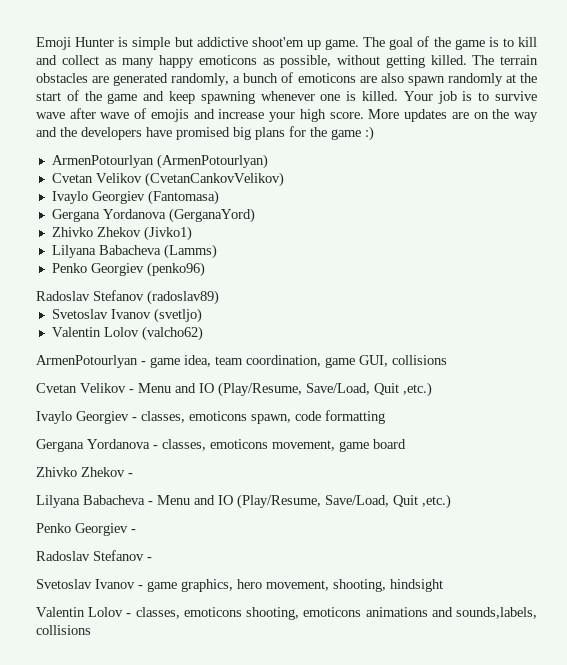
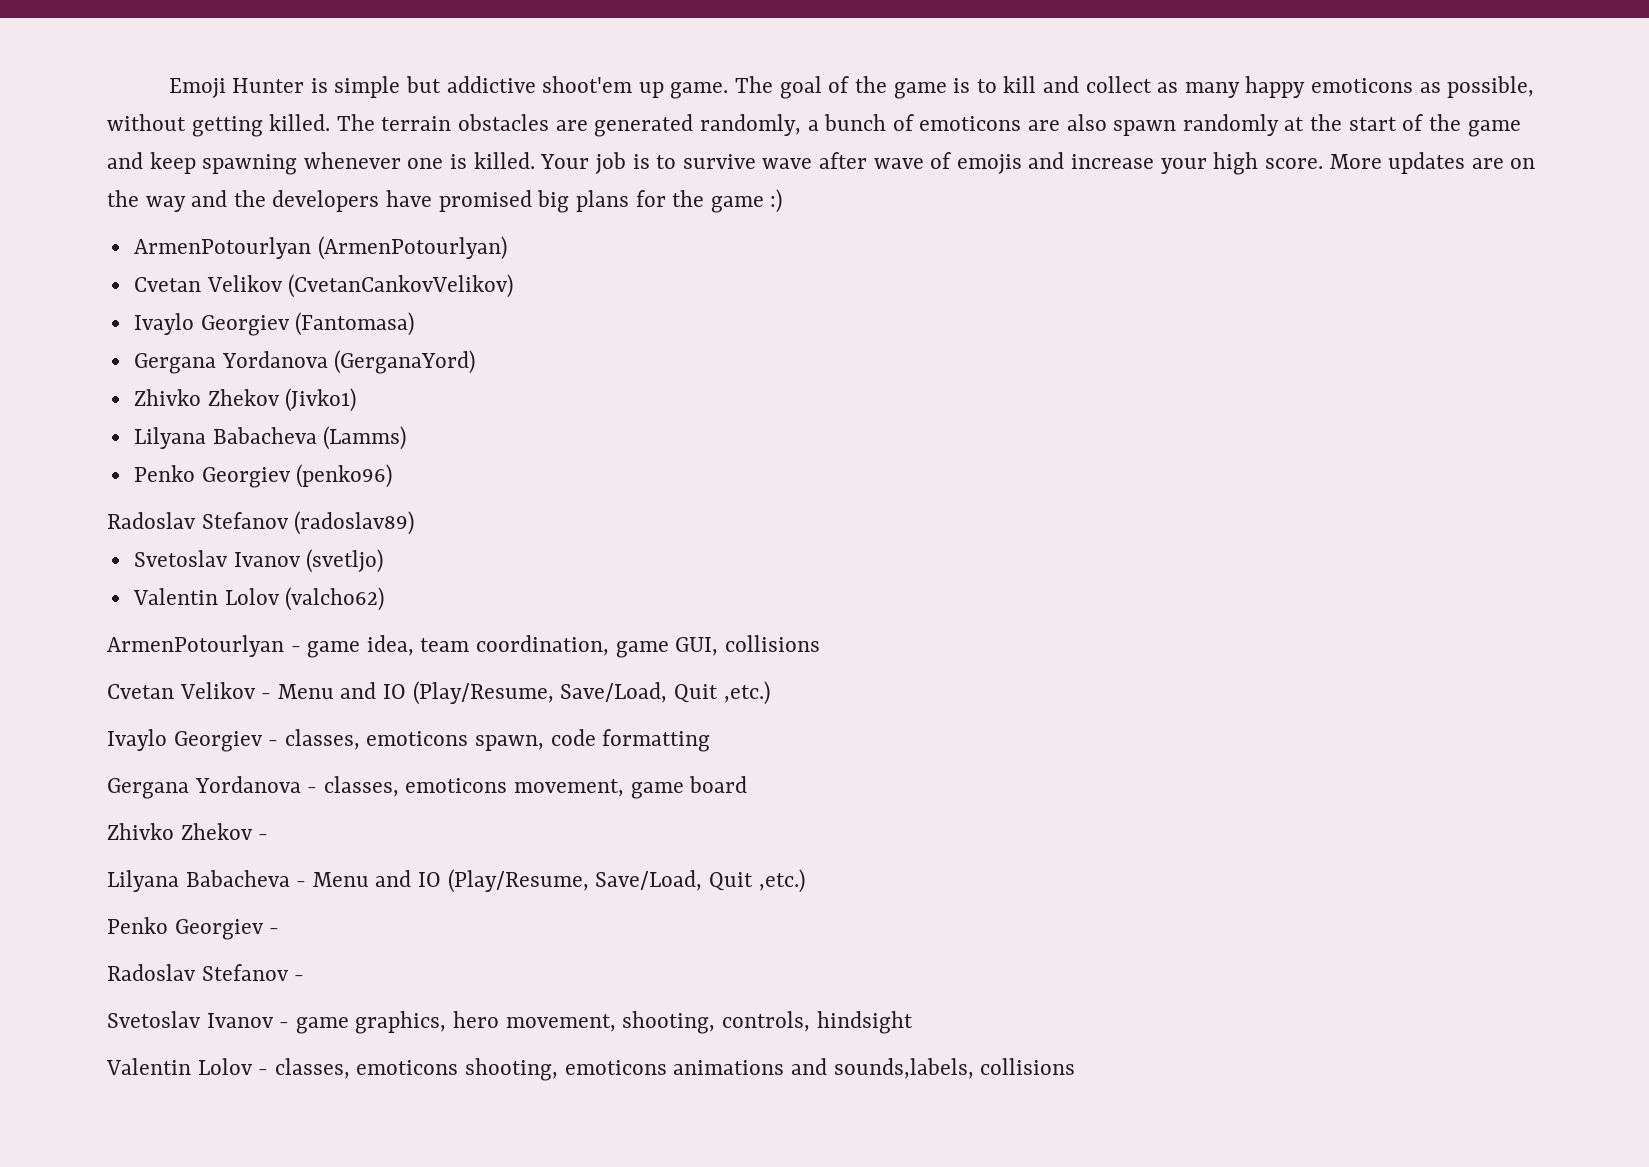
- Svetoslav Ivanov - game graphics, hero movement, shooting, hindsight
+ Svetoslav Ivanov - game graphics, hero movement, shooting, controls, hindsight

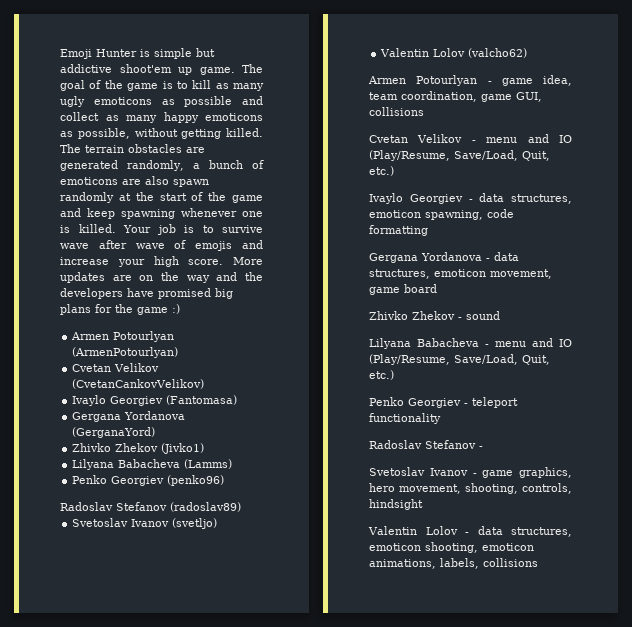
- The goal of the game is to kill and collect as many happy emoticons as possible, without getting killed.
+ The goal of the game is to kill as many ugly emoticons as possible and collect as many happy emoticons as possible, without getting killed.
- ArmenPotourlyan (ArmenPotourlyan)
+ Armen Potourlyan (ArmenPotourlyan)
- ArmenPotourlyan - game idea, team coordination, game GUI, collisions
+ Armen Potourlyan - game idea, team coordination, game GUI, collisions
- Cvetan Velikov - Menu and IO (Play/Resume, Save/Load, Quit ,etc.)
+ Cvetan Velikov - menu and IO (Play/Resume, Save/Load, Quit, etc.)
- Ivaylo Georgiev - classes, emoticons spawn, code formatting
+ Ivaylo Georgiev - data structures, emoticon spawning, code formatting
- Gergana Yordanova - classes, emoticons movement, game board
+ Gergana Yordanova - data structures, emoticon movement, game board
- Zhivko Zhekov -
+ Zhivko Zhekov - sound
- Lilyana Babacheva - Menu and IO (Play/Resume, Save/Load, Quit ,etc.)
+ Lilyana Babacheva - menu and IO (Play/Resume, Save/Load, Quit, etc.)
- Penko Georgiev -
+ Penko Georgiev - teleport functionality
- Valentin Lolov - classes, emoticons shooting, emoticons animations and sounds,labels, collisions
+ Valentin Lolov - data structures, emoticon shooting, emoticon animations, labels, collisions

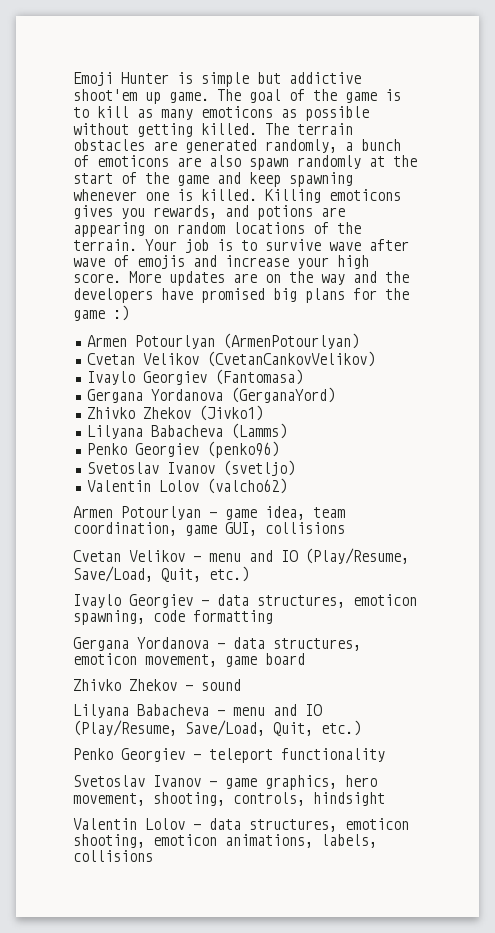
- The goal of the game is to kill as many ugly emoticons as possible and collect as many happy emoticons as possible, without getting killed.
+ The goal of the game is to kill as many emoticons as possible without getting killed.
+ Killing emoticons gives you rewards, and potions are appearing on random locations of the terrain.
- Radoslav Stefanov (radoslav89)
- Radoslav Stefanov -

